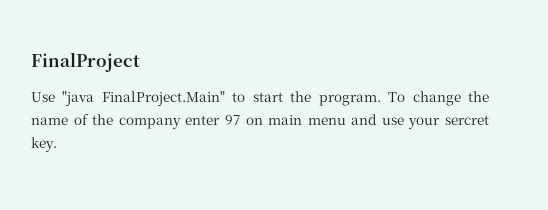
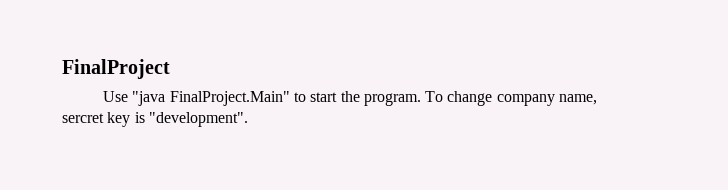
- To change the name of the company enter 97 on main menu and use your sercret key.
+ To change company name, sercret key is "development".

